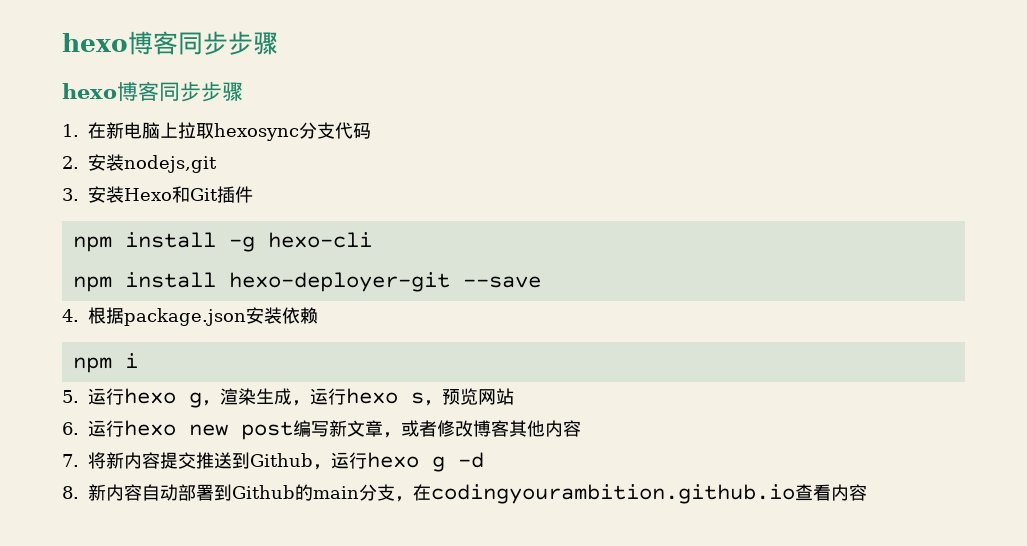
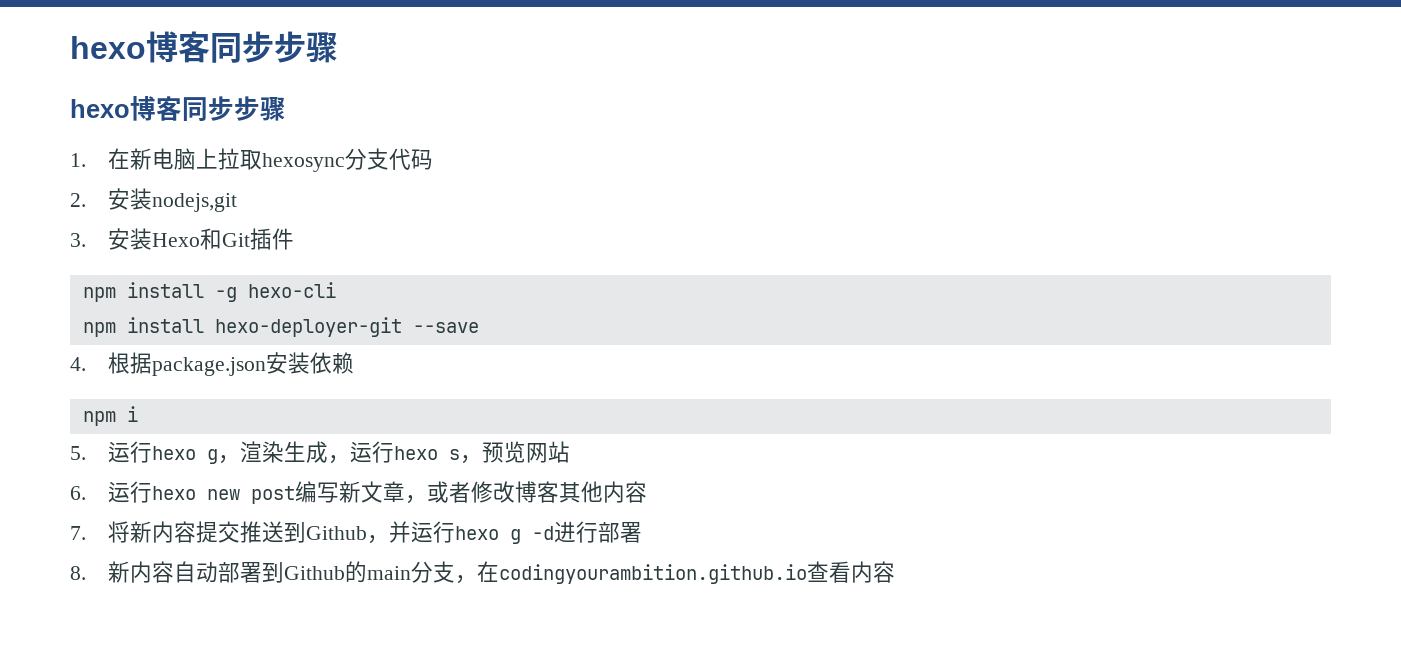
- 7.将新内容提交推送到Github，运行hexo g -d
+ 7.将新内容提交推送到Github，并运行hexo g -d进行部署

